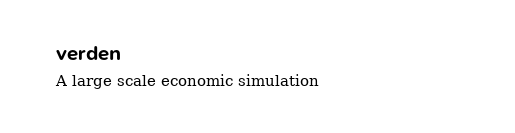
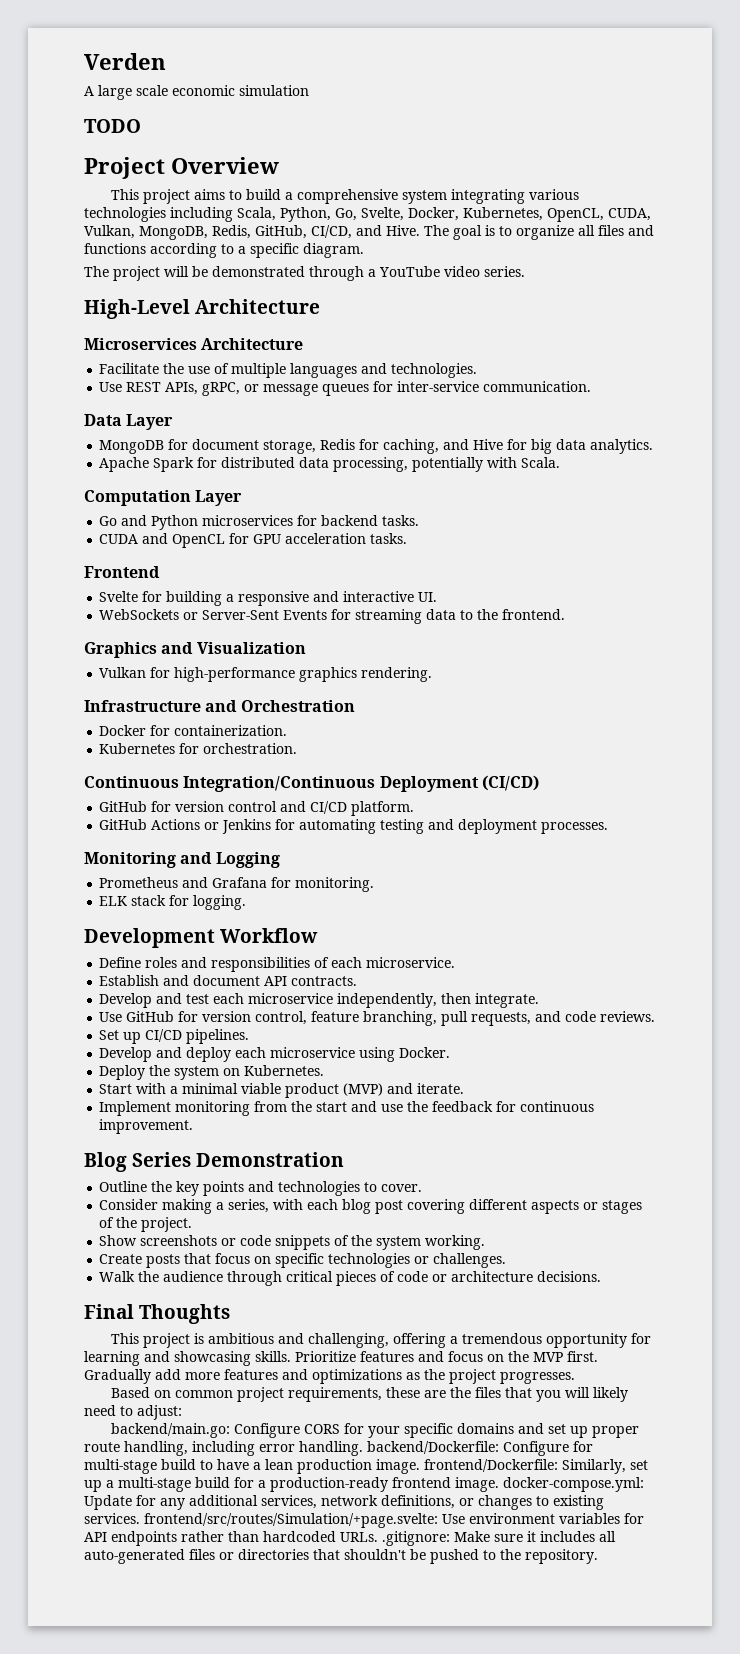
- verden
+ Verden
+ TODO
+ Project Overview
+ This project aims to build a comprehensive system integrating various technologies including Scala, Python, Go, Svelte, Docker, Kubernetes, OpenCL, CUDA, Vulkan, MongoDB, Redis, GitHub, CI/CD, and Hive. The goal is to organize all files and functions according to a specific diagram.
+ The project will be demonstrated through a YouTube video series.
+ High-Level Architecture
+ Microservices Architecture
+ Facilitate the use of multiple languages and technologies.
+ Use REST APIs, gRPC, or message queues for inter-service communication.
+ Data Layer
+ MongoDB for document storage, Redis for caching, and Hive for big data analytics.
+ Apache Spark for distributed data processing, potentially with Scala.
+ Computation Layer
+ Go and Python microservices for backend tasks.
+ CUDA and OpenCL for GPU acceleration tasks.
+ Frontend
+ Svelte for building a responsive and interactive UI.
+ WebSockets or Server-Sent Events for streaming data to the frontend.
+ Graphics and Visualization
+ Vulkan for high-performance graphics rendering.
+ Infrastructure and Orchestration
+ Docker for containerization.
+ Kubernetes for orchestration.
+ Continuous Integration/Continuous Deployment (CI/CD)
+ GitHub for version control and CI/CD platform.
+ GitHub Actions or Jenkins for automating testing and deployment processes.
+ Monitoring and Logging
+ Prometheus and Grafana for monitoring.
+ ELK stack for logging.
+ Development Workflow
+ Define roles and responsibilities of each microservice.
+ Establish and document API contracts.
+ Develop and test each microservice independently, then integrate.
+ Use GitHub for version control, feature branching, pull requests, and code reviews.
+ Set up CI/CD pipelines.
+ Develop and deploy each microservice using Docker.
+ Deploy the system on Kubernetes.
+ Start with a minimal viable product (MVP) and iterate.
+ Implement monitoring from the start and use the feedback for continuous improvement.
+ Blog Series Demonstration
+ Outline the key points and technologies to cover.
+ Consider making a series, with each blog post covering different aspects or stages of the project.
+ Show screenshots or code snippets of the system working.
+ Create posts that focus on specific technologies or challenges.
+ Walk the audience through critical pieces of code or architecture decisions.
+ Final Thoughts
+ This project is ambitious and challenging, offering a tremendous opportunity for learning and showcasing skills. Prioritize features and focus on the MVP first. Gradually add more features and optimizations as the project progresses.
+ Based on common project requirements, these are the files that you will likely need to adjust:
+ backend/main.go: Configure CORS for your specific domains and set up proper route handling, including error handling. backend/Dockerfile: Configure for multi-stage build to have a lean production image. frontend/Dockerfile: Similarly, set up a multi-stage build for a production-ready frontend image. docker-compose.yml: Update for any additional services, network definitions, or changes to existing services. frontend/src/routes/Simulation/+page.svelte: Use environment variables for API endpoints rather than hardcoded URLs. .gitignore: Make sure it includes all auto-generated files or directories that shouldn't be pushed to the repository.

